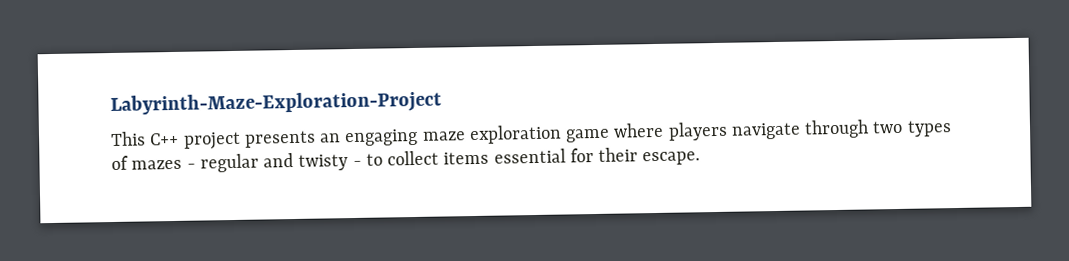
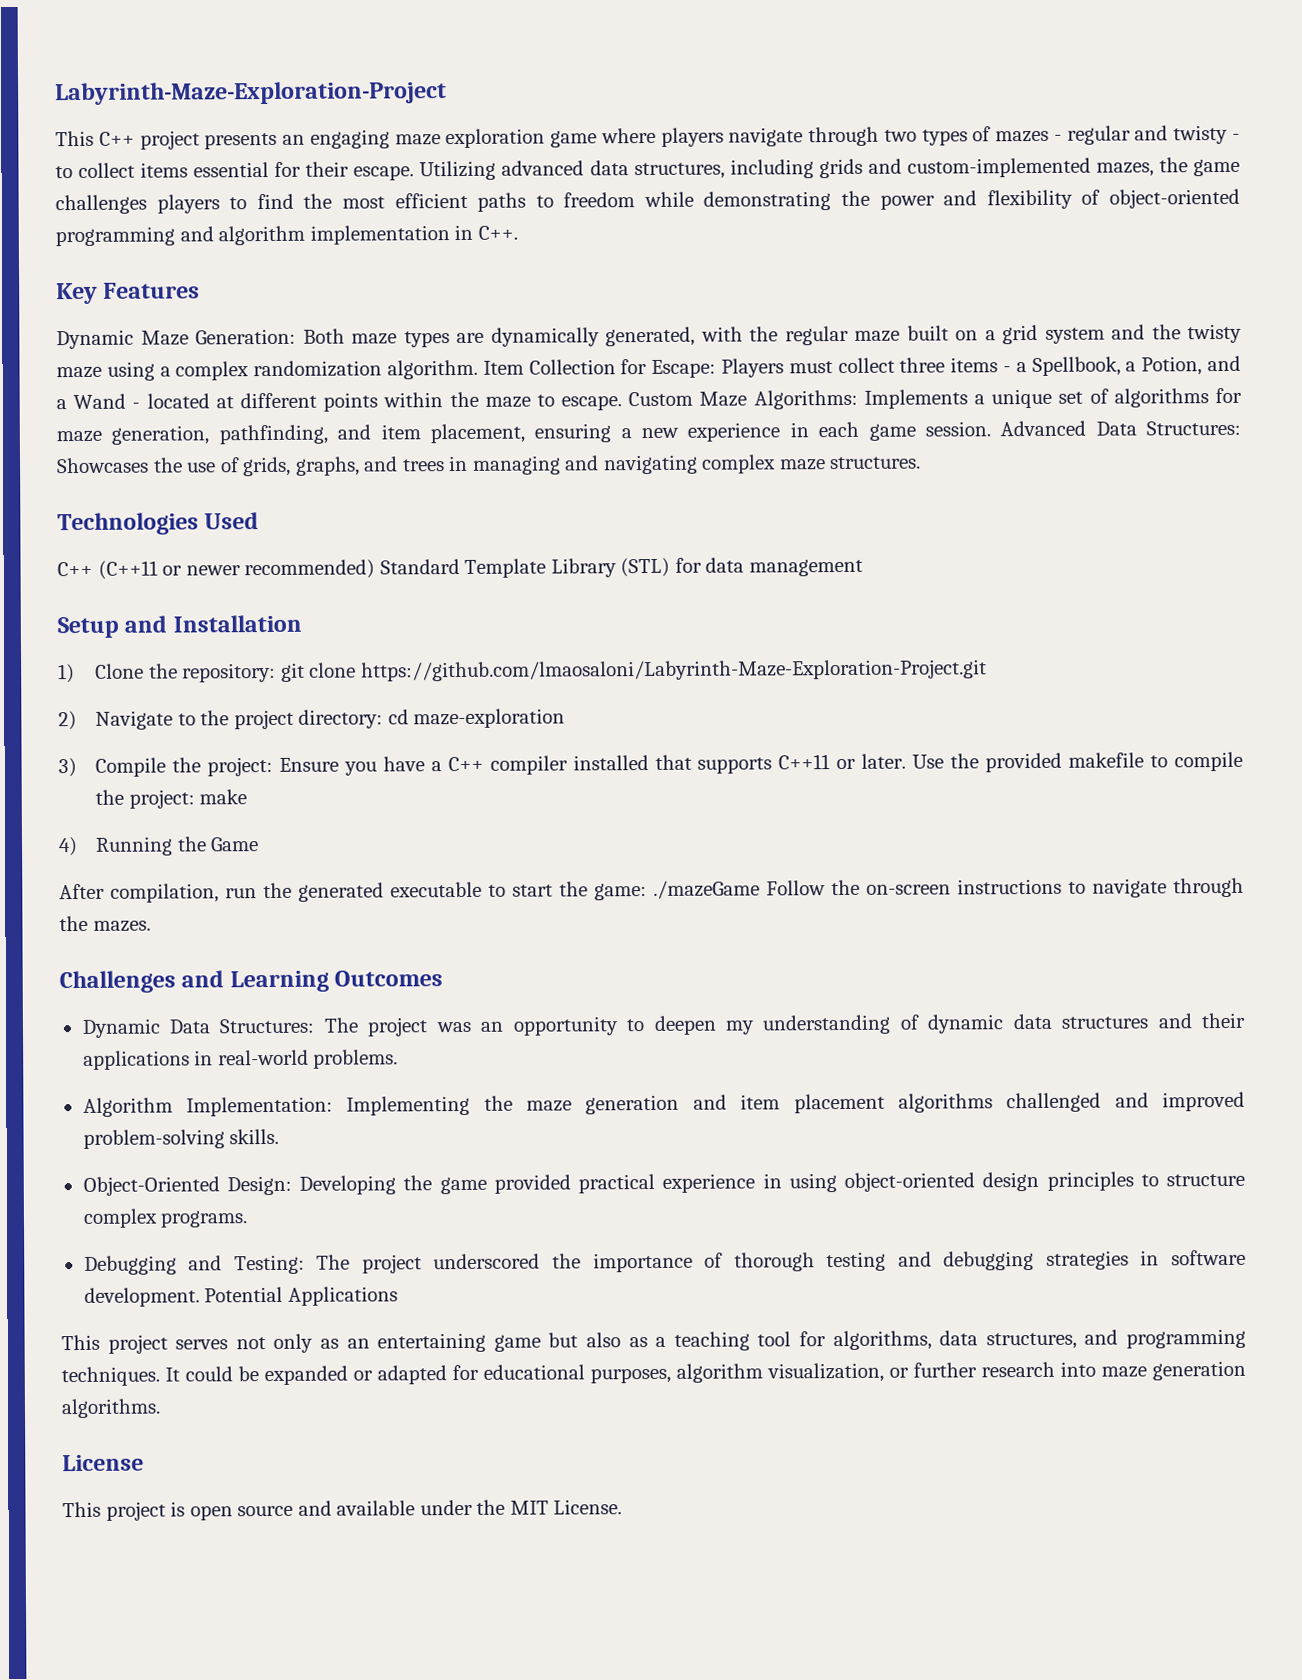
+ Utilizing advanced data structures, including grids and custom-implemented mazes, the game challenges players to find the most efficient paths to freedom while demonstrating the power and flexibility of object-oriented programming and algorithm implementation in C++.
+ Key Features
+ Dynamic Maze Generation: Both maze types are dynamically generated, with the regular maze built on a grid system and the twisty maze using a complex randomization algorithm. Item Collection for Escape: Players must collect three items - a Spellbook, a Potion, and a Wand - located at different points within the maze to escape. Custom Maze Algorithms: Implements a unique set of algorithms for maze generation, pathfinding, and item placement, ensuring a new experience in each game session. Advanced Data Structures: Showcases the use of grids, graphs, and trees in managing and navigating complex maze structures.
+ Technologies Used
+ C++ (C++11 or newer recommended) Standard Template Library (STL) for data management
+ Setup and Installation
+ 1) Clone the repository: git clone https://github.com/lmaosaloni/Labyrinth-Maze-Exploration-Project.git
+ 2) Navigate to the project directory: cd maze-exploration
+ 3) Compile the project: Ensure you have a C++ compiler installed that supports C++11 or later. Use the provided makefile to compile the project: make
+ 4) Running the Game
+ After compilation, run the generated executable to start the game: ./mazeGame Follow the on-screen instructions to navigate through the mazes.
+ Challenges and Learning Outcomes
+ Dynamic Data Structures: The project was an opportunity to deepen my understanding of dynamic data structures and their applications in real-world problems.
+ Algorithm Implementation: Implementing the maze generation and item placement algorithms challenged and improved problem-solving skills.
+ Object-Oriented Design: Developing the game provided practical experience in using object-oriented design principles to structure complex programs.
+ Debugging and Testing: The project underscored the importance of thorough testing and debugging strategies in software development. Potential Applications
+ This project serves not only as an entertaining game but also as a teaching tool for algorithms, data structures, and programming techniques. It could be expanded or adapted for educational purposes, algorithm visualization, or further research into maze generation algorithms.
+ License
+ This project is open source and available under the MIT License.

